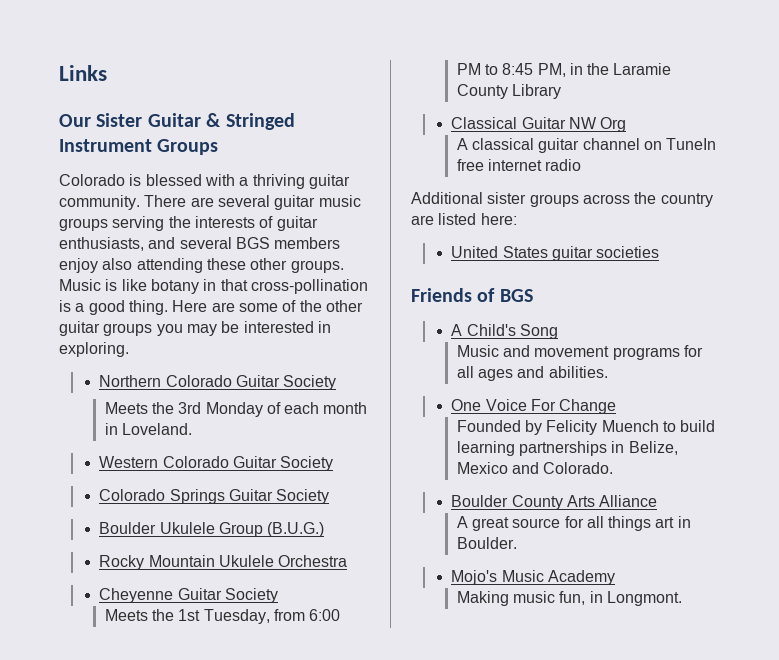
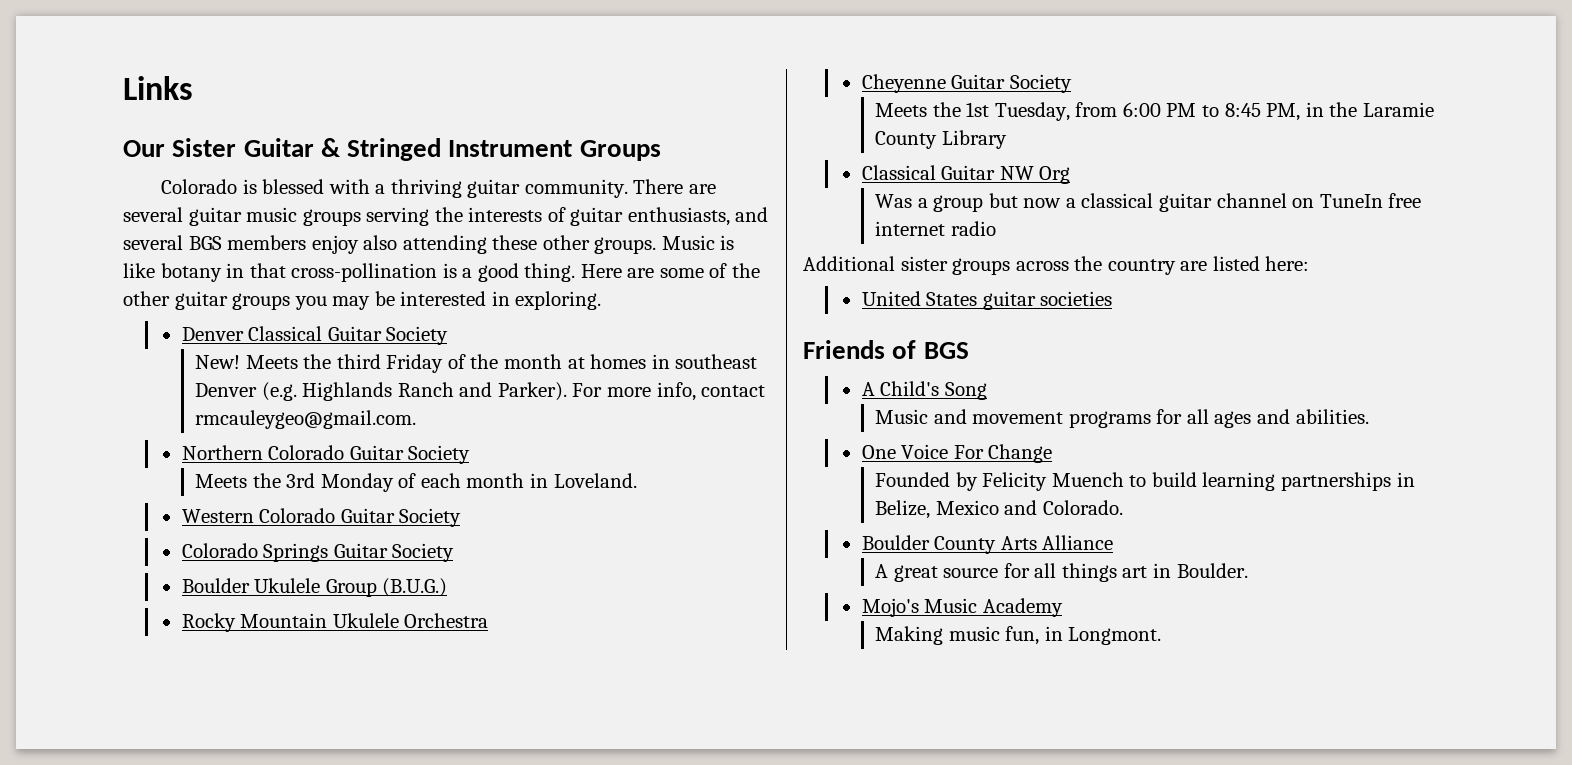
+ Denver Classical Guitar Society
+ New! Meets the third Friday of the month at homes in southeast Denver (e.g. Highlands Ranch and Parker). For more info, contact rmcauleygeo@gmail.com.
- A classical guitar channel on TuneIn free internet radio
+ Was a group but now a classical guitar channel on TuneIn free internet radio

